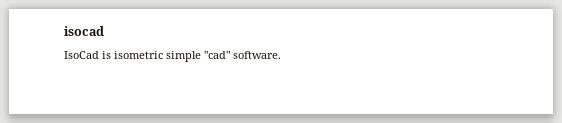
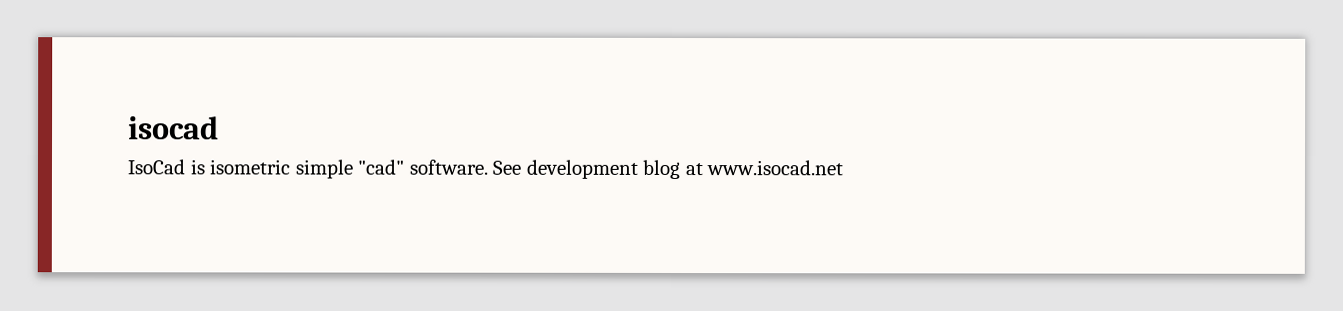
+ See development blog at www.isocad.net

